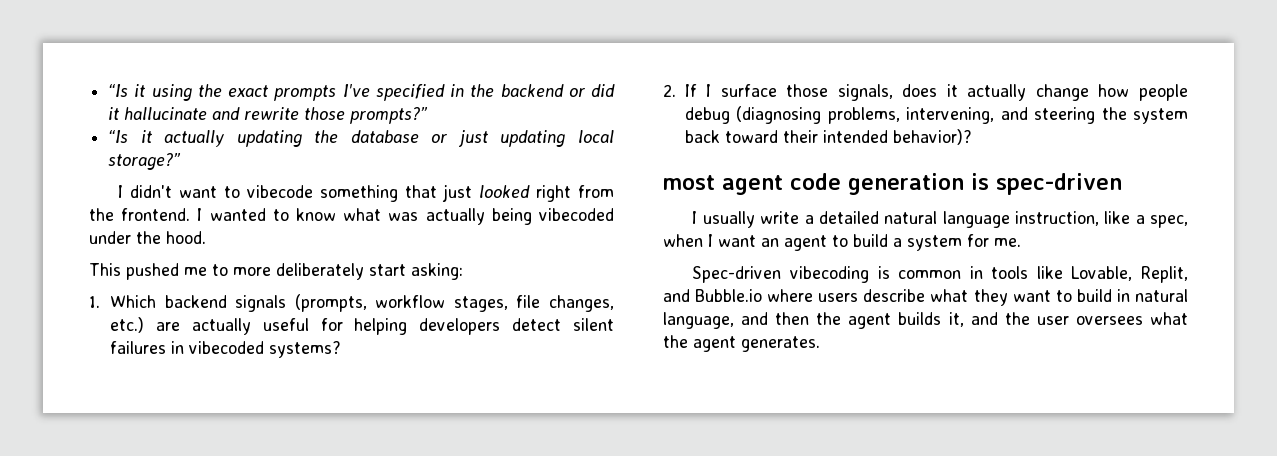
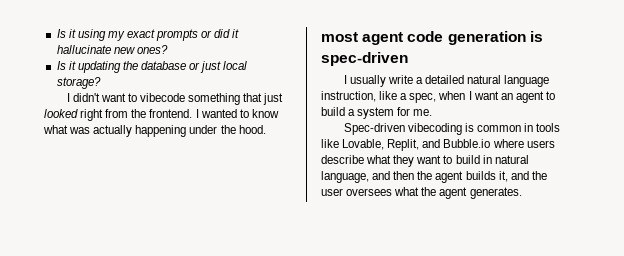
- “Is it using the exact prompts I've specified in the backend or did it hallucinate and rewrite those prompts?”
- “Is it actually updating the database or just updating local storage?”
+ Is it using my exact prompts or did it hallucinate new ones?
+ Is it updating the database or just local storage?
- I wanted to know what was actually being vibecoded under the hood.
+ I wanted to know what was actually happening under the hood.
- This pushed me to more deliberately start asking:
- 1. Which backend signals (prompts, workflow stages, file changes, etc.) are actually useful for helping developers detect silent failures in vibecoded systems?
- 2. If I surface those signals, does it actually change how people debug (diagnosing problems, intervening, and steering the system back toward their intended behavior)?

